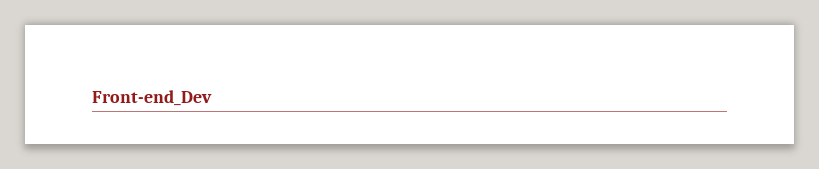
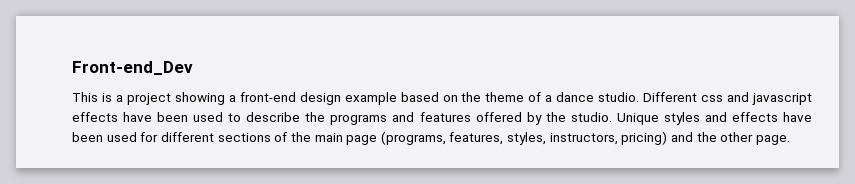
+ This is a project showing a front-end design example based on the theme of a dance studio. Different css and javascript effects have been used to describe the programs and features offered by the studio. Unique styles and effects have been used for different sections of the main page (programs, features, styles, instructors, pricing) and the other page.

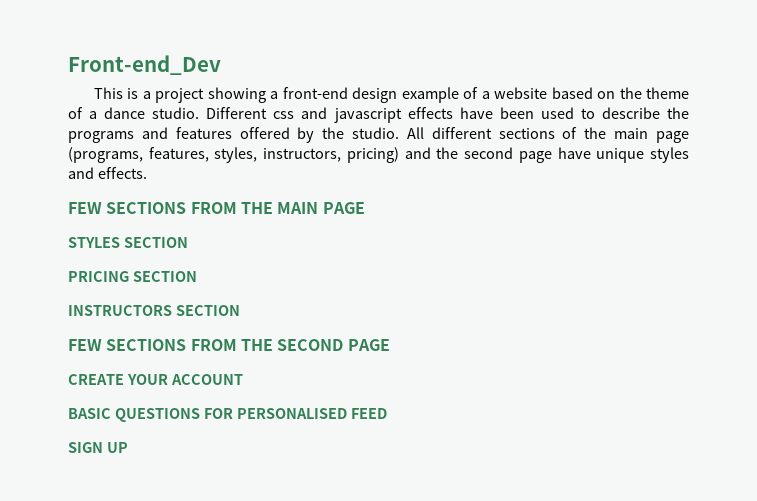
- This is a project showing a front-end design example based on the theme of a dance studio.
+ This is a project showing a front-end design example of a website based on the theme of a dance studio.
- Unique styles and effects have been used for different sections of the main page (programs, features, styles, instructors, pricing) and the other page.
+ All different sections of the main page (programs, features, styles, instructors, pricing) and the second page have unique styles and effects.
+ FEW SECTIONS FROM THE MAIN PAGE
+ STYLES SECTION
+ PRICING SECTION
+ INSTRUCTORS SECTION
+ FEW SECTIONS FROM THE SECOND PAGE
+ CREATE YOUR ACCOUNT
+ BASIC QUESTIONS FOR PERSONALISED FEED
+ SIGN UP

